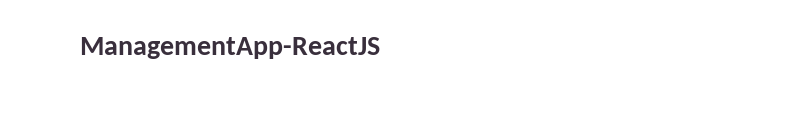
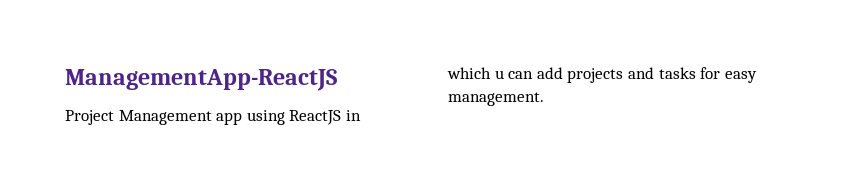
+ Project Management app using ReactJS in which u can add projects and tasks for easy management.

